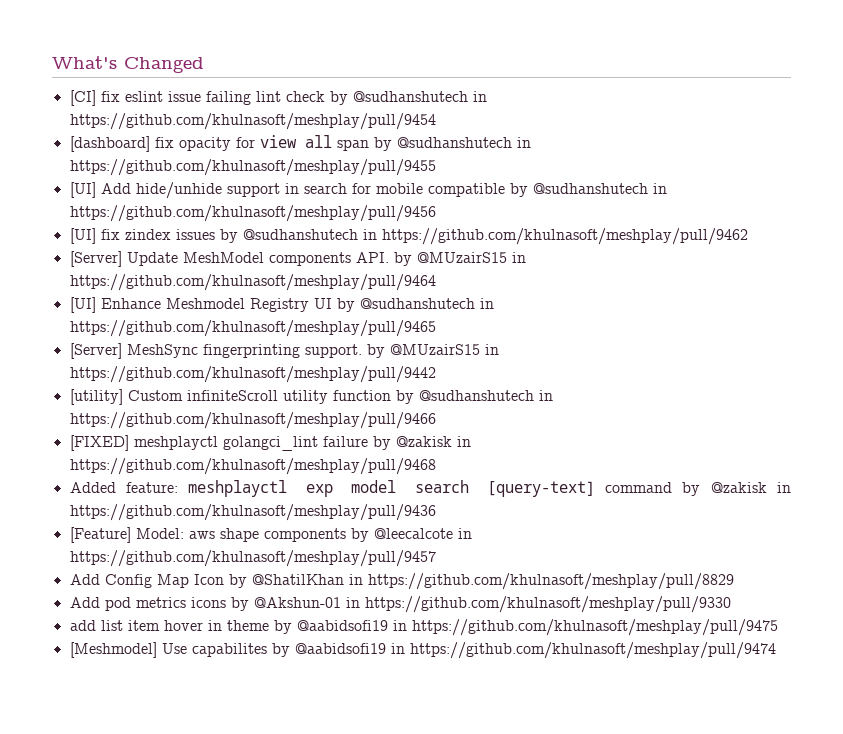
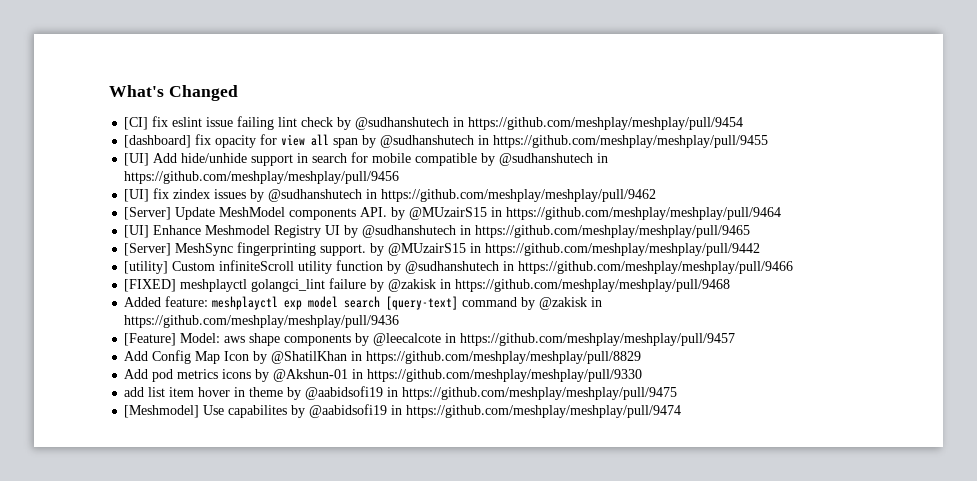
- [CI] fix eslint issue failing lint check by @sudhanshutech in https://github.com/khulnasoft/meshplay/pull/9454
+ [CI] fix eslint issue failing lint check by @sudhanshutech in https://github.com/meshplay/meshplay/pull/9454
- [dashboard] fix opacity for view all span by @sudhanshutech in https://github.com/khulnasoft/meshplay/pull/9455
+ [dashboard] fix opacity for view all span by @sudhanshutech in https://github.com/meshplay/meshplay/pull/9455
- [UI] Add hide/unhide support in search for mobile compatible by @sudhanshutech in https://github.com/khulnasoft/meshplay/pull/9456
+ [UI] Add hide/unhide support in search for mobile compatible by @sudhanshutech in https://github.com/meshplay/meshplay/pull/9456
- [UI] fix zindex issues by @sudhanshutech in https://github.com/khulnasoft/meshplay/pull/9462
+ [UI] fix zindex issues by @sudhanshutech in https://github.com/meshplay/meshplay/pull/9462
- [Server] Update MeshModel components API. by @MUzairS15 in https://github.com/khulnasoft/meshplay/pull/9464
+ [Server] Update MeshModel components API. by @MUzairS15 in https://github.com/meshplay/meshplay/pull/9464
- [UI] Enhance Meshmodel Registry UI by @sudhanshutech in https://github.com/khulnasoft/meshplay/pull/9465
+ [UI] Enhance Meshmodel Registry UI by @sudhanshutech in https://github.com/meshplay/meshplay/pull/9465
- [Server] MeshSync fingerprinting support. by @MUzairS15 in https://github.com/khulnasoft/meshplay/pull/9442
+ [Server] MeshSync fingerprinting support. by @MUzairS15 in https://github.com/meshplay/meshplay/pull/9442
- [utility] Custom infiniteScroll utility function by @sudhanshutech in https://github.com/khulnasoft/meshplay/pull/9466
+ [utility] Custom infiniteScroll utility function by @sudhanshutech in https://github.com/meshplay/meshplay/pull/9466
- [FIXED] meshplayctl golangci_lint failure by @zakisk in https://github.com/khulnasoft/meshplay/pull/9468
+ [FIXED] meshplayctl golangci_lint failure by @zakisk in https://github.com/meshplay/meshplay/pull/9468
- Added feature: meshplayctl exp model search [query-text] command by @zakisk in https://github.com/khulnasoft/meshplay/pull/9436
+ Added feature: meshplayctl exp model search [query-text] command by @zakisk in https://github.com/meshplay/meshplay/pull/9436
- [Feature] Model: aws shape components by @leecalcote in https://github.com/khulnasoft/meshplay/pull/9457
+ [Feature] Model: aws shape components by @leecalcote in https://github.com/meshplay/meshplay/pull/9457
- Add Config Map Icon by @ShatilKhan in https://github.com/khulnasoft/meshplay/pull/8829
+ Add Config Map Icon by @ShatilKhan in https://github.com/meshplay/meshplay/pull/8829
- Add pod metrics icons by @Akshun-01 in https://github.com/khulnasoft/meshplay/pull/9330
+ Add pod metrics icons by @Akshun-01 in https://github.com/meshplay/meshplay/pull/9330
- add list item hover in theme by @aabidsofi19 in https://github.com/khulnasoft/meshplay/pull/9475
+ add list item hover in theme by @aabidsofi19 in https://github.com/meshplay/meshplay/pull/9475
- [Meshmodel] Use capabilites by @aabidsofi19 in https://github.com/khulnasoft/meshplay/pull/9474
+ [Meshmodel] Use capabilites by @aabidsofi19 in https://github.com/meshplay/meshplay/pull/9474

